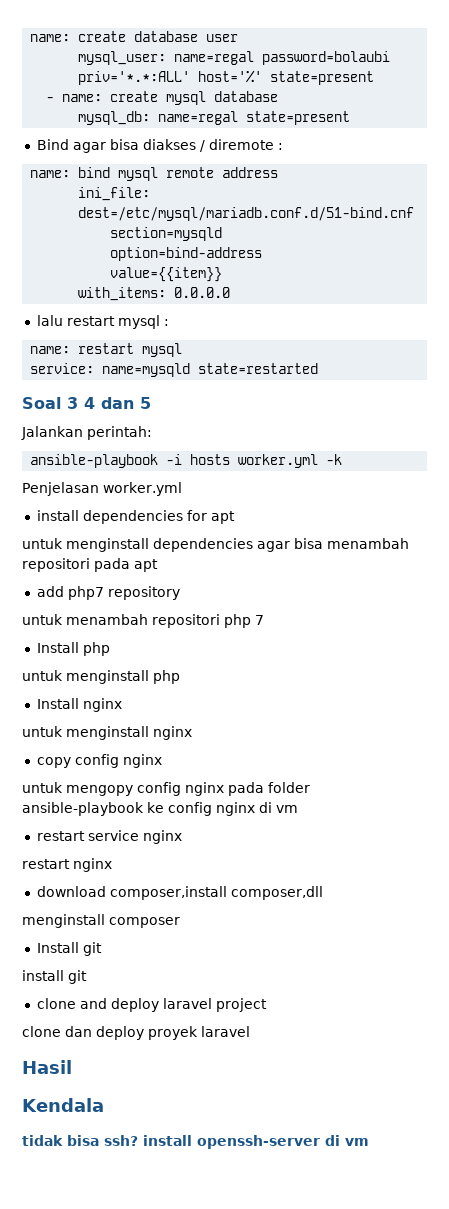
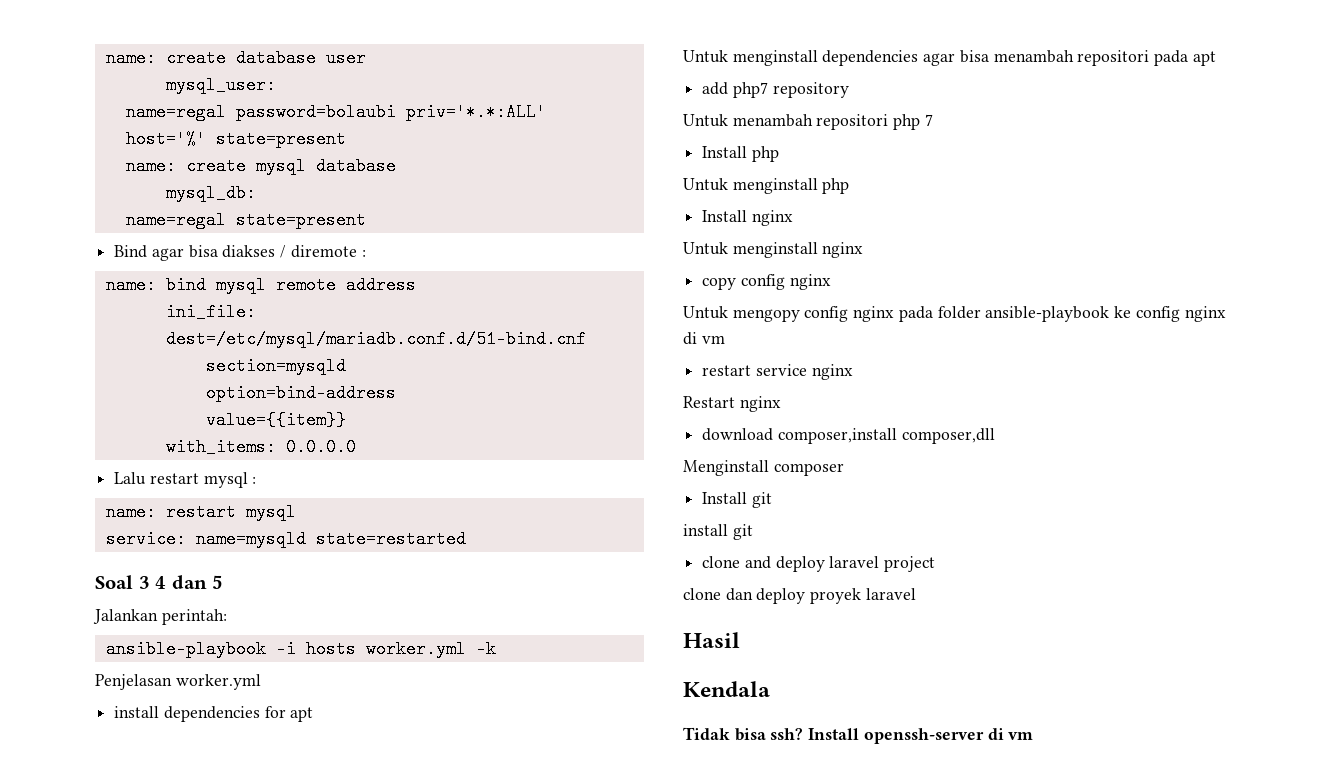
- mysql_user: name=regal password=bolaubi priv='*.*:ALL' host='%' state=present
+ mysql_user:
+ name=regal password=bolaubi priv='*.*:ALL' host='%' state=present
- - name: create mysql database
+ name: create mysql database
- mysql_db: name=regal state=present
+ mysql_db:
+ name=regal state=present
- lalu restart mysql :
+ Lalu restart mysql :
- untuk menginstall dependencies agar bisa menambah repositori pada apt
+ Untuk menginstall dependencies agar bisa menambah repositori pada apt
- untuk menambah repositori php 7
+ Untuk menambah repositori php 7
- untuk menginstall php
+ Untuk menginstall php
- untuk menginstall nginx
+ Untuk menginstall nginx
- untuk mengopy config nginx pada folder ansible-playbook ke config nginx di vm
+ Untuk mengopy config nginx pada folder ansible-playbook ke config nginx di vm
- restart nginx
+ Restart nginx
- menginstall composer
+ Menginstall composer
- tidak bisa ssh? install openssh-server di vm
+ Tidak bisa ssh? Install openssh-server di vm

